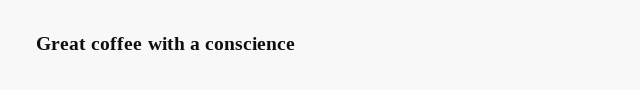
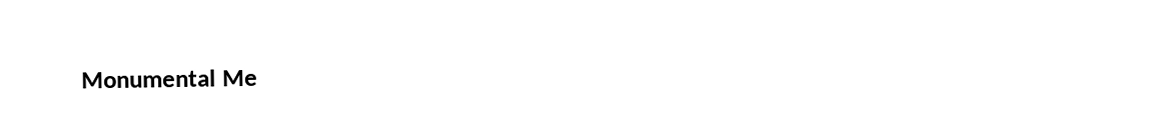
- Great coffee with a conscience
+ Monumental Me

